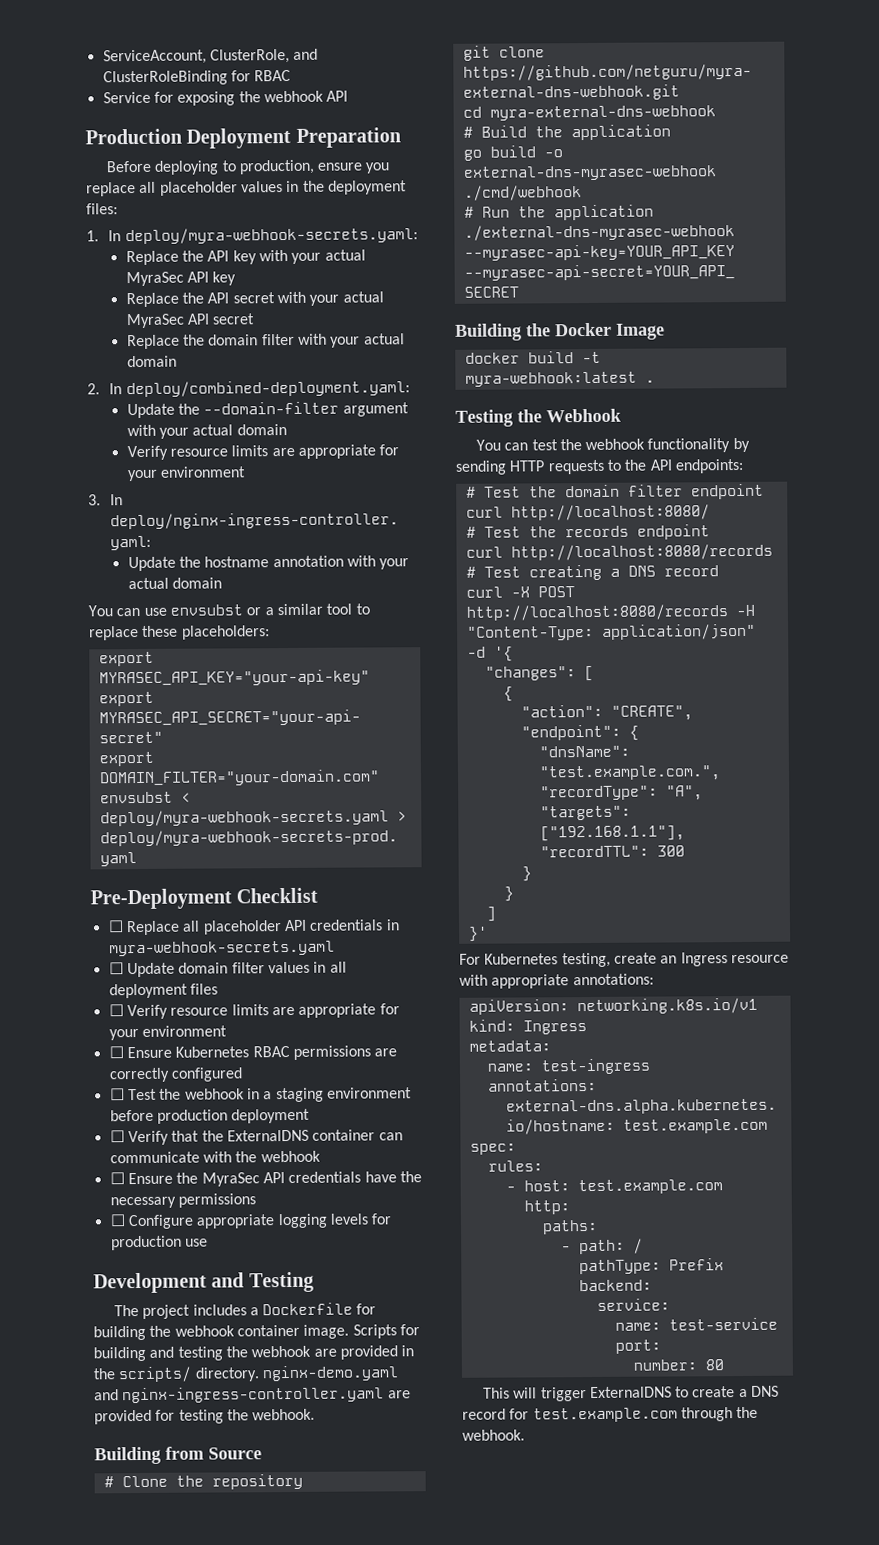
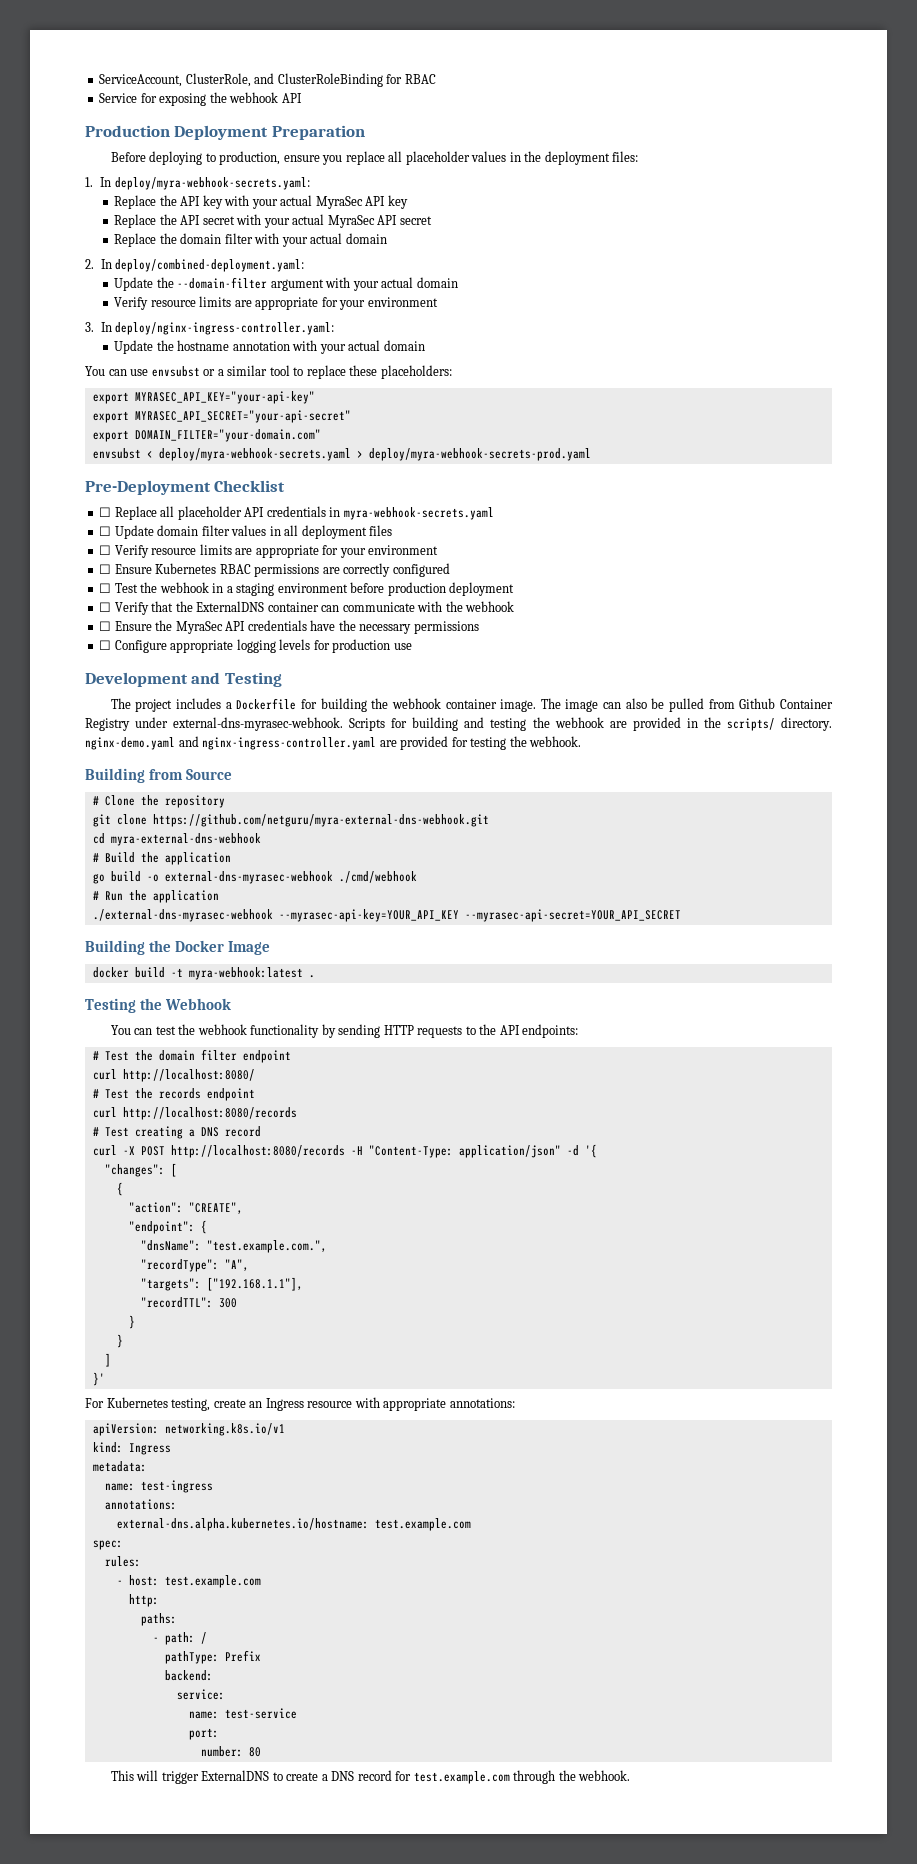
+ The image can also be pulled from Github Container Registry under external-dns-myrasec-webhook.

